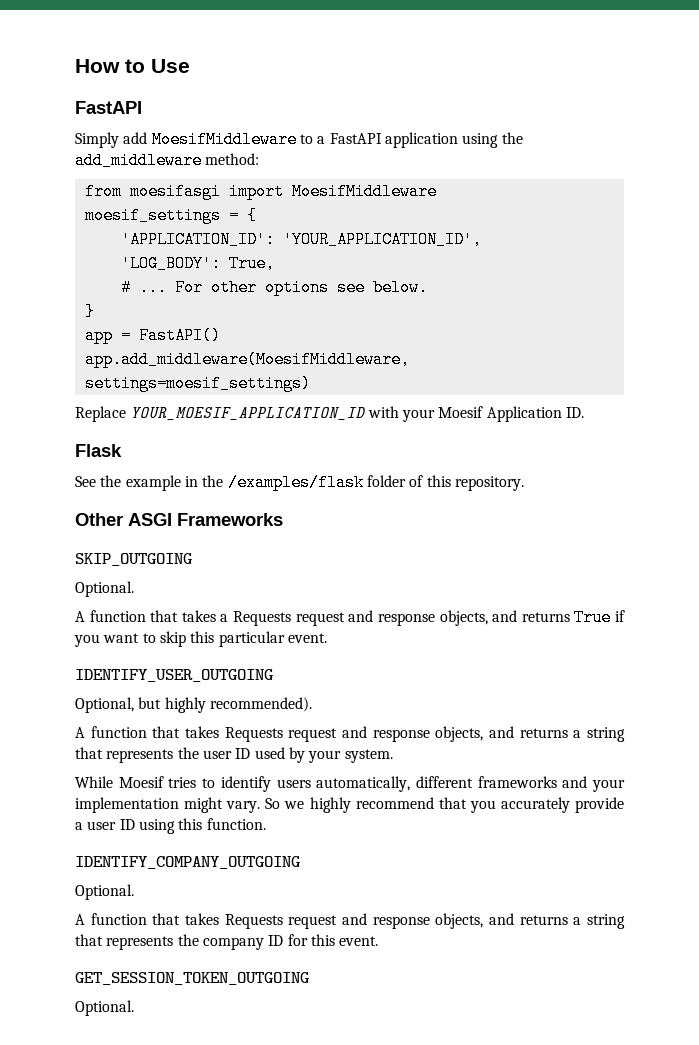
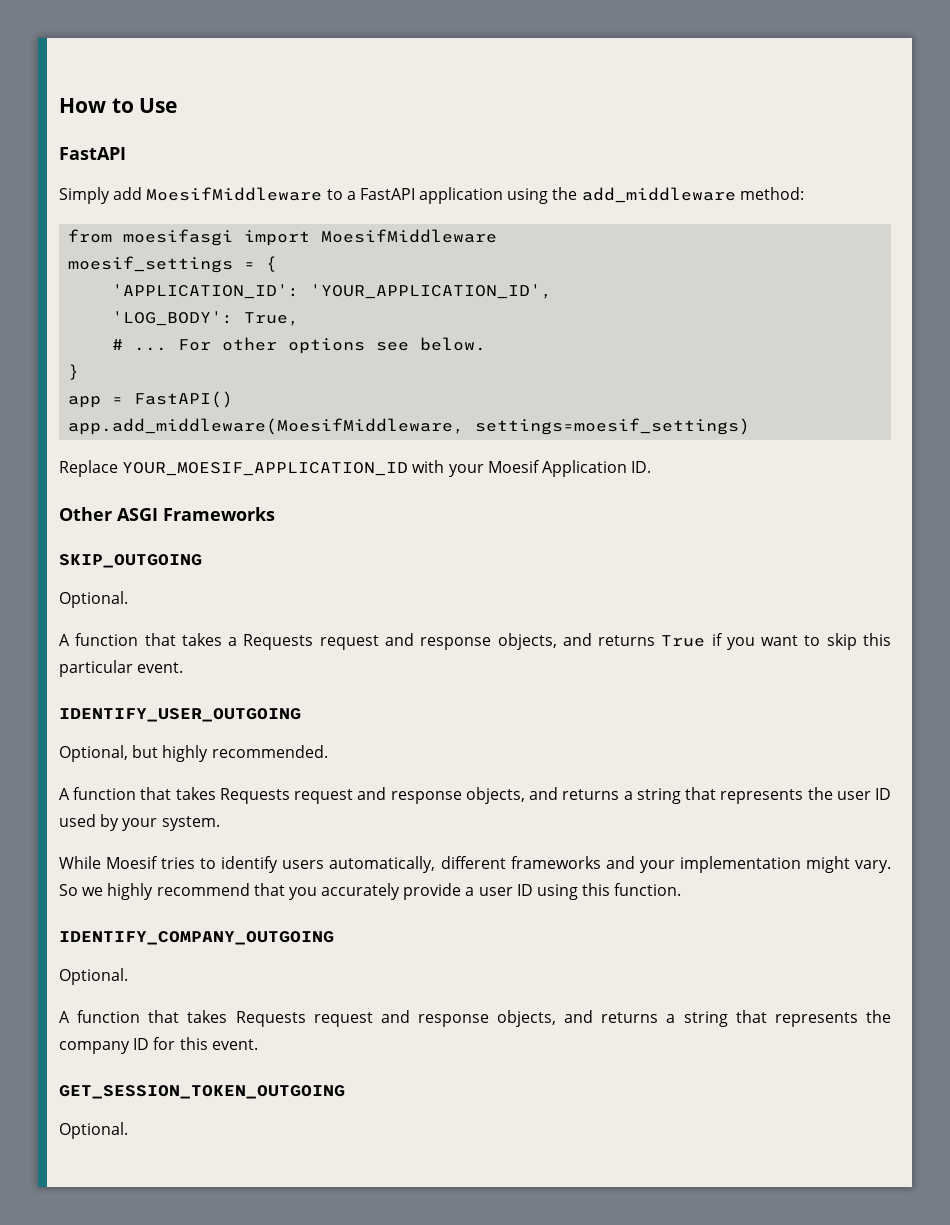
- Flask
- See the example in the /examples/flask folder of this repository.
- Optional, but highly recommended).
+ Optional, but highly recommended.

